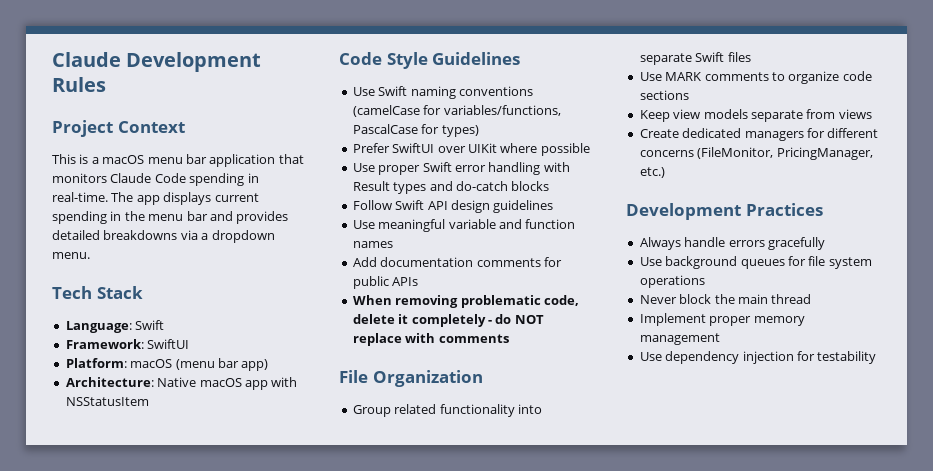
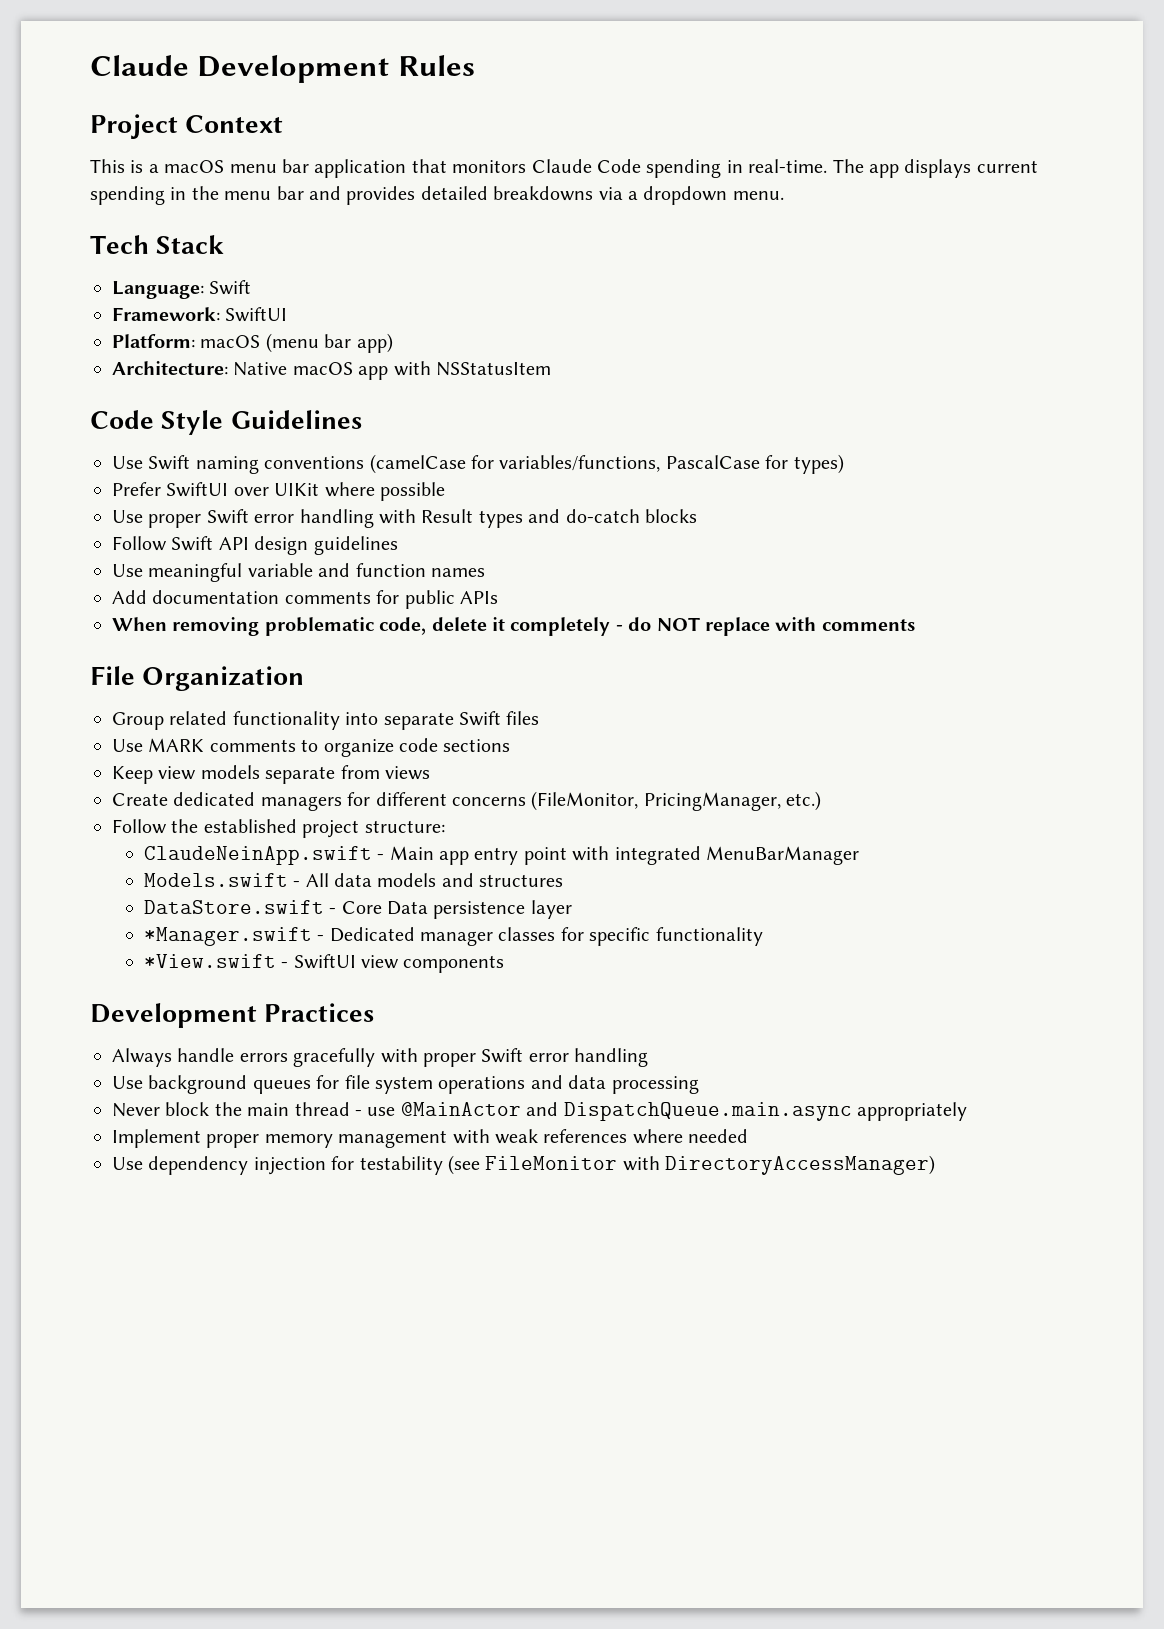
+ Follow the established project structure:
+ ClaudeNeinApp.swift - Main app entry point with integrated MenuBarManager
+ Models.swift - All data models and structures
+ DataStore.swift - Core Data persistence layer
+ *Manager.swift - Dedicated manager classes for specific functionality
+ *View.swift - SwiftUI view components
- Always handle errors gracefully
+ Always handle errors gracefully with proper Swift error handling
- Use background queues for file system operations
+ Use background queues for file system operations and data processing
- Never block the main thread
+ Never block the main thread - use @MainActor and DispatchQueue.main.async appropriately
- Implement proper memory management
+ Implement proper memory management with weak references where needed
- Use dependency injection for testability
+ Use dependency injection for testability (see FileMonitor with DirectoryAccessManager)

